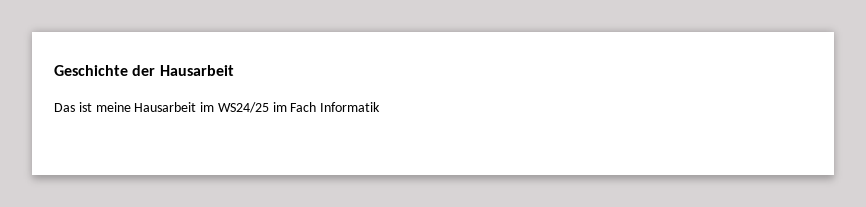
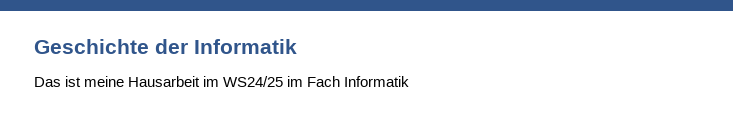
- Geschichte der Hausarbeit
+ Geschichte der Informatik

